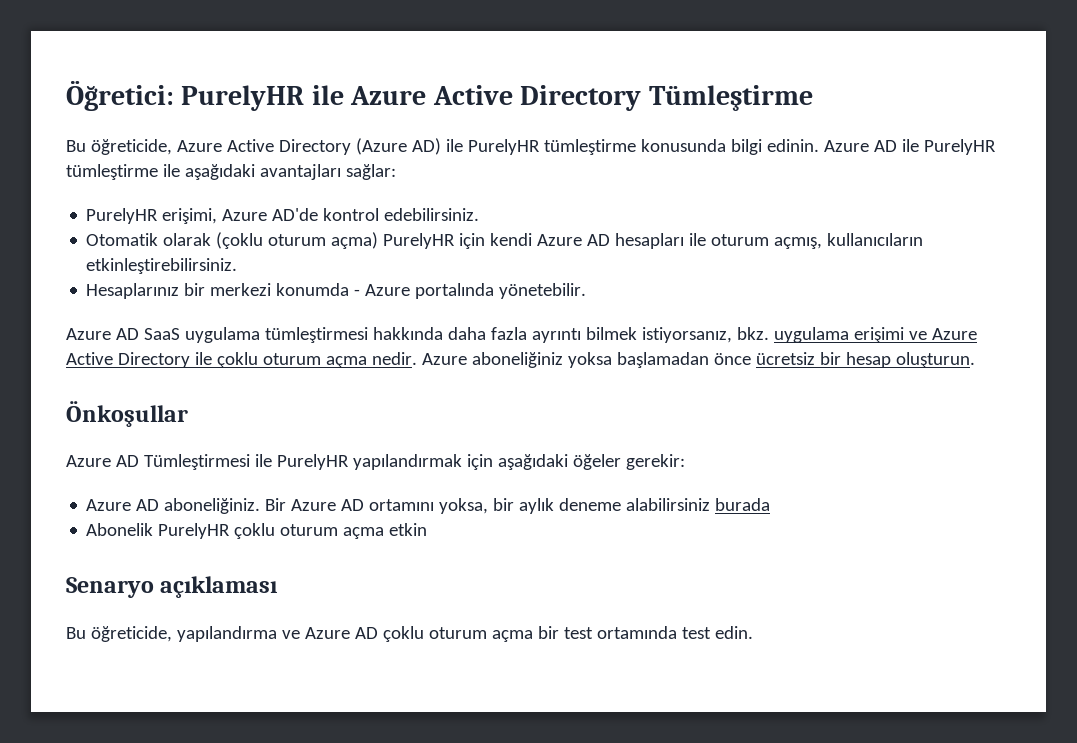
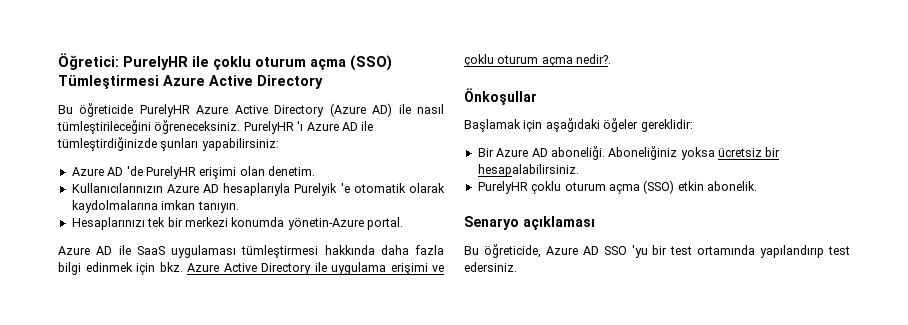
- Öğretici: PurelyHR ile Azure Active Directory Tümleştirme
- Bu öğreticide, Azure Active Directory (Azure AD) ile PurelyHR tümleştirme konusunda bilgi edinin. Azure AD ile PurelyHR tümleştirme ile aşağıdaki avantajları sağlar:
- PurelyHR erişimi, Azure AD'de kontrol edebilirsiniz.
- Otomatik olarak (çoklu oturum açma) PurelyHR için kendi Azure AD hesapları ile oturum açmış, kullanıcıların etkinleştirebilirsiniz.
- Hesaplarınız bir merkezi konumda - Azure portalında yönetebilir.
- Azure AD SaaS uygulama tümleştirmesi hakkında daha fazla ayrıntı bilmek istiyorsanız, bkz. uygulama erişimi ve Azure Active Directory ile çoklu oturum açma nedir. Azure aboneliğiniz yoksa başlamadan önce ücretsiz bir hesap oluşturun.
+ Öğretici: PurelyHR ile çoklu oturum açma (SSO) Tümleştirmesi Azure Active Directory
+ Bu öğreticide PurelyHR Azure Active Directory (Azure AD) ile nasıl tümleştirileceğini öğreneceksiniz. PurelyHR 'ı Azure AD ile tümleştirdiğinizde şunları yapabilirsiniz:
+ Azure AD 'de PurelyHR erişimi olan denetim.
+ Kullanıcılarınızın Azure AD hesaplarıyla Purelyik 'e otomatik olarak kaydolmalarına imkan tanıyın.
+ Hesaplarınızı tek bir merkezi konumda yönetin-Azure portal.
+ Azure AD ile SaaS uygulaması tümleştirmesi hakkında daha fazla bilgi edinmek için bkz. Azure Active Directory ile uygulama erişimi ve çoklu oturum açma nedir?.
  Önkoşullar
- Azure AD Tümleştirmesi ile PurelyHR yapılandırmak için aşağıdaki öğeler gerekir:
- Azure AD aboneliğiniz. Bir Azure AD ortamını yoksa, bir aylık deneme alabilirsiniz burada
- Abonelik PurelyHR çoklu oturum açma etkin
+ Başlamak için aşağıdaki öğeler gereklidir:
+ Bir Azure AD aboneliği. Aboneliğiniz yoksa ücretsiz bir hesapalabilirsiniz.
+ PurelyHR çoklu oturum açma (SSO) etkin abonelik.
- Bu öğreticide, yapılandırma ve Azure AD çoklu oturum açma bir test ortamında test edin.
+ Bu öğreticide, Azure AD SSO 'yu bir test ortamında yapılandırıp test edersiniz.

